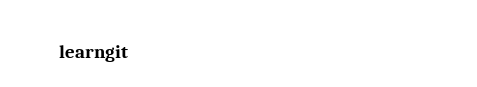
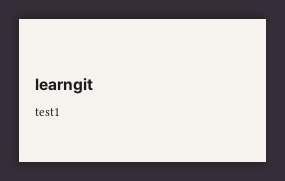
+ test1

